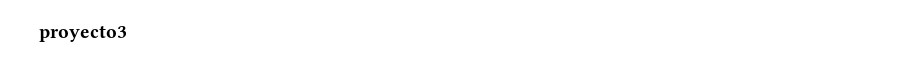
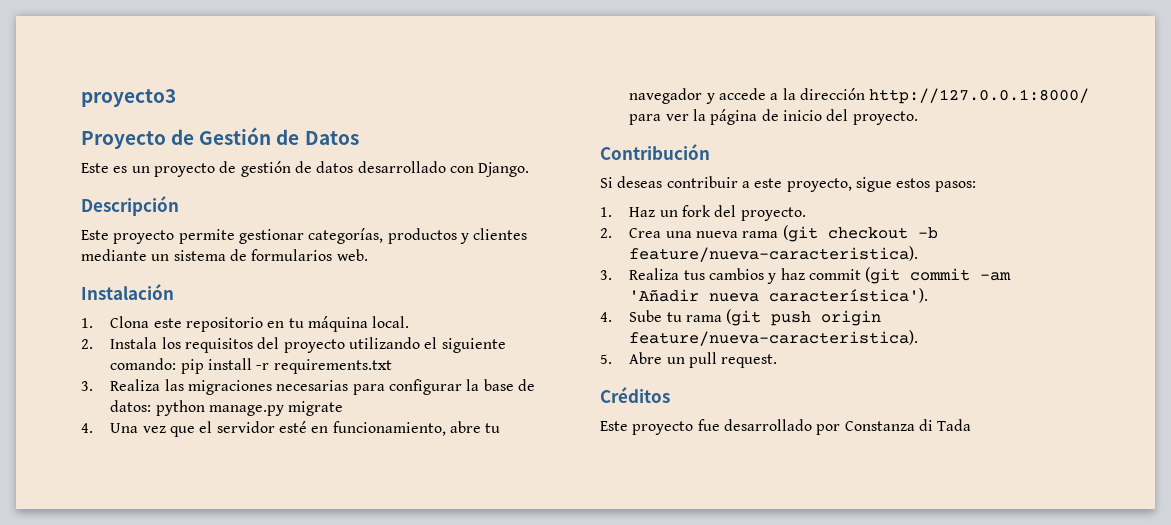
+ Proyecto de Gestión de Datos
+ Este es un proyecto de gestión de datos desarrollado con Django.
+ Descripción
+ Este proyecto permite gestionar categorías, productos y clientes mediante un sistema de formularios web.
+ Instalación
+ 1. Clona este repositorio en tu máquina local.
+ 2. Instala los requisitos del proyecto utilizando el siguiente comando: pip install -r requirements.txt
+ 3. Realiza las migraciones necesarias para configurar la base de datos: python manage.py migrate
+ 4. Una vez que el servidor esté en funcionamiento, abre tu navegador y accede a la dirección http://127.0.0.1:8000/ para ver la página de inicio del proyecto.
+ Contribución
+ Si deseas contribuir a este proyecto, sigue estos pasos:
+ 1. Haz un fork del proyecto.
+ 2. Crea una nueva rama (git checkout -b feature/nueva-caracteristica).
+ 3. Realiza tus cambios y haz commit (git commit -am 'Añadir nueva característica').
+ 4. Sube tu rama (git push origin feature/nueva-caracteristica).
+ 5. Abre un pull request.
+ Créditos
+ Este proyecto fue desarrollado por Constanza di Tada

